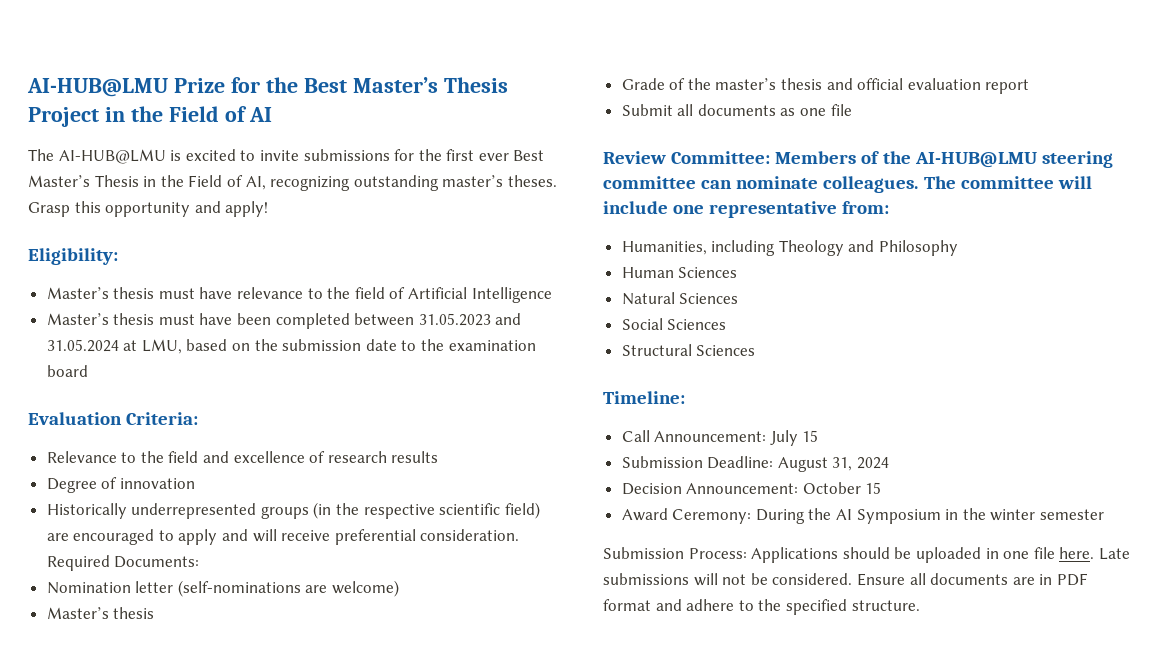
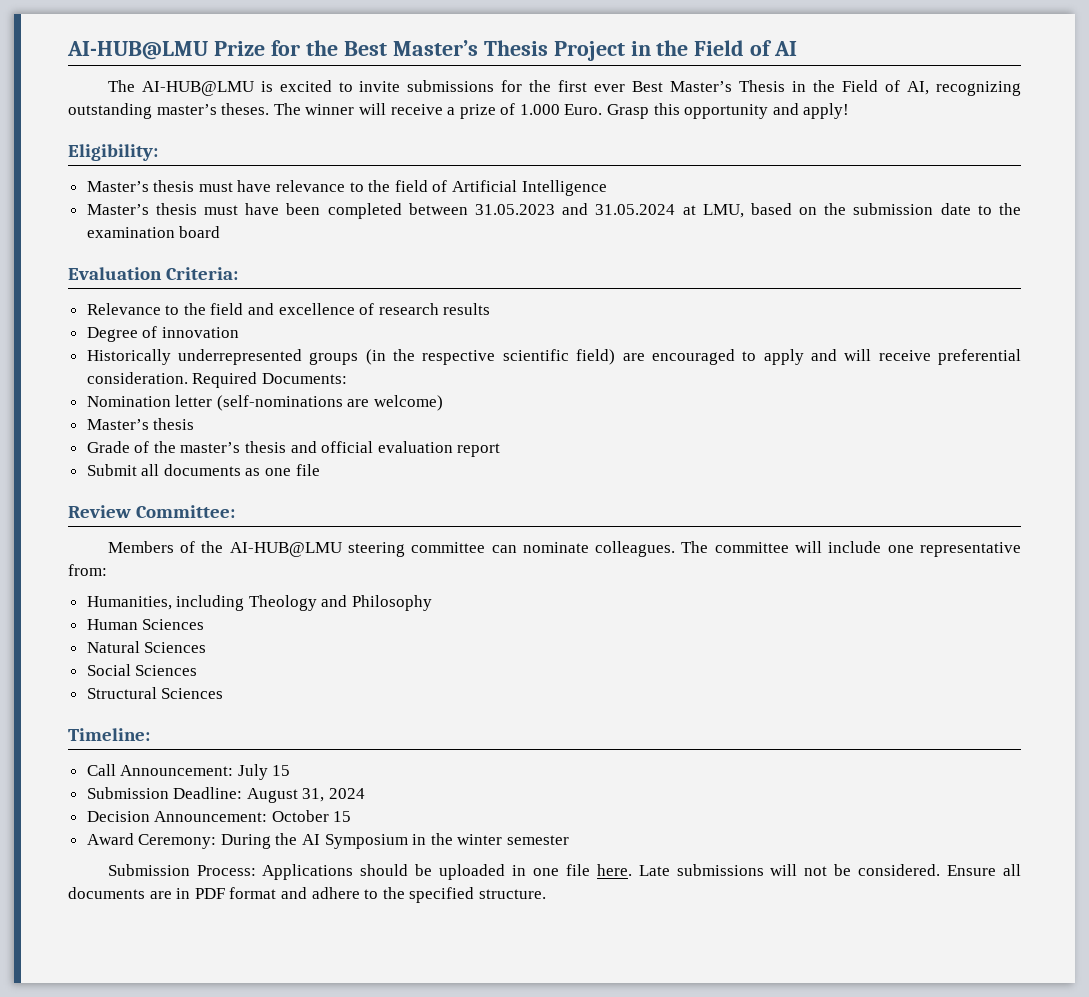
+ The winner will receive a prize of 1.000 Euro.
- Review Committee: Members of the AI-HUB@LMU steering committee can nominate colleagues.
+ Review Committee:
+ Members of the AI-HUB@LMU steering committee can nominate colleagues.

